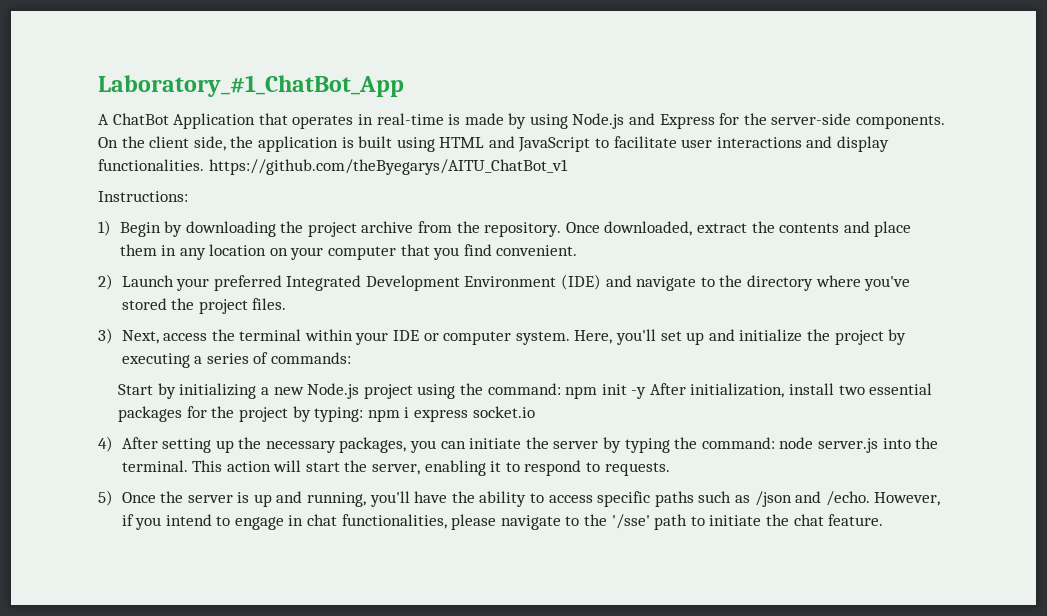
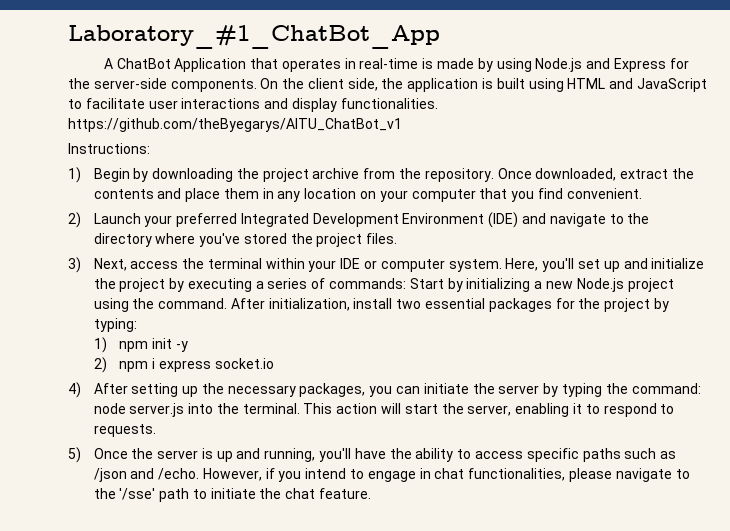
- Here, you'll set up and initialize the project by executing a series of commands:
- Start by initializing a new Node.js project using the command: npm init -y After initialization, install two essential packages for the project by typing: npm i express socket.io
+ Here, you'll set up and initialize the project by executing a series of commands: Start by initializing a new Node.js project using the command. After initialization, install two essential packages for the project by typing:
+ 1) npm init -y
+ 2) npm i express socket.io

